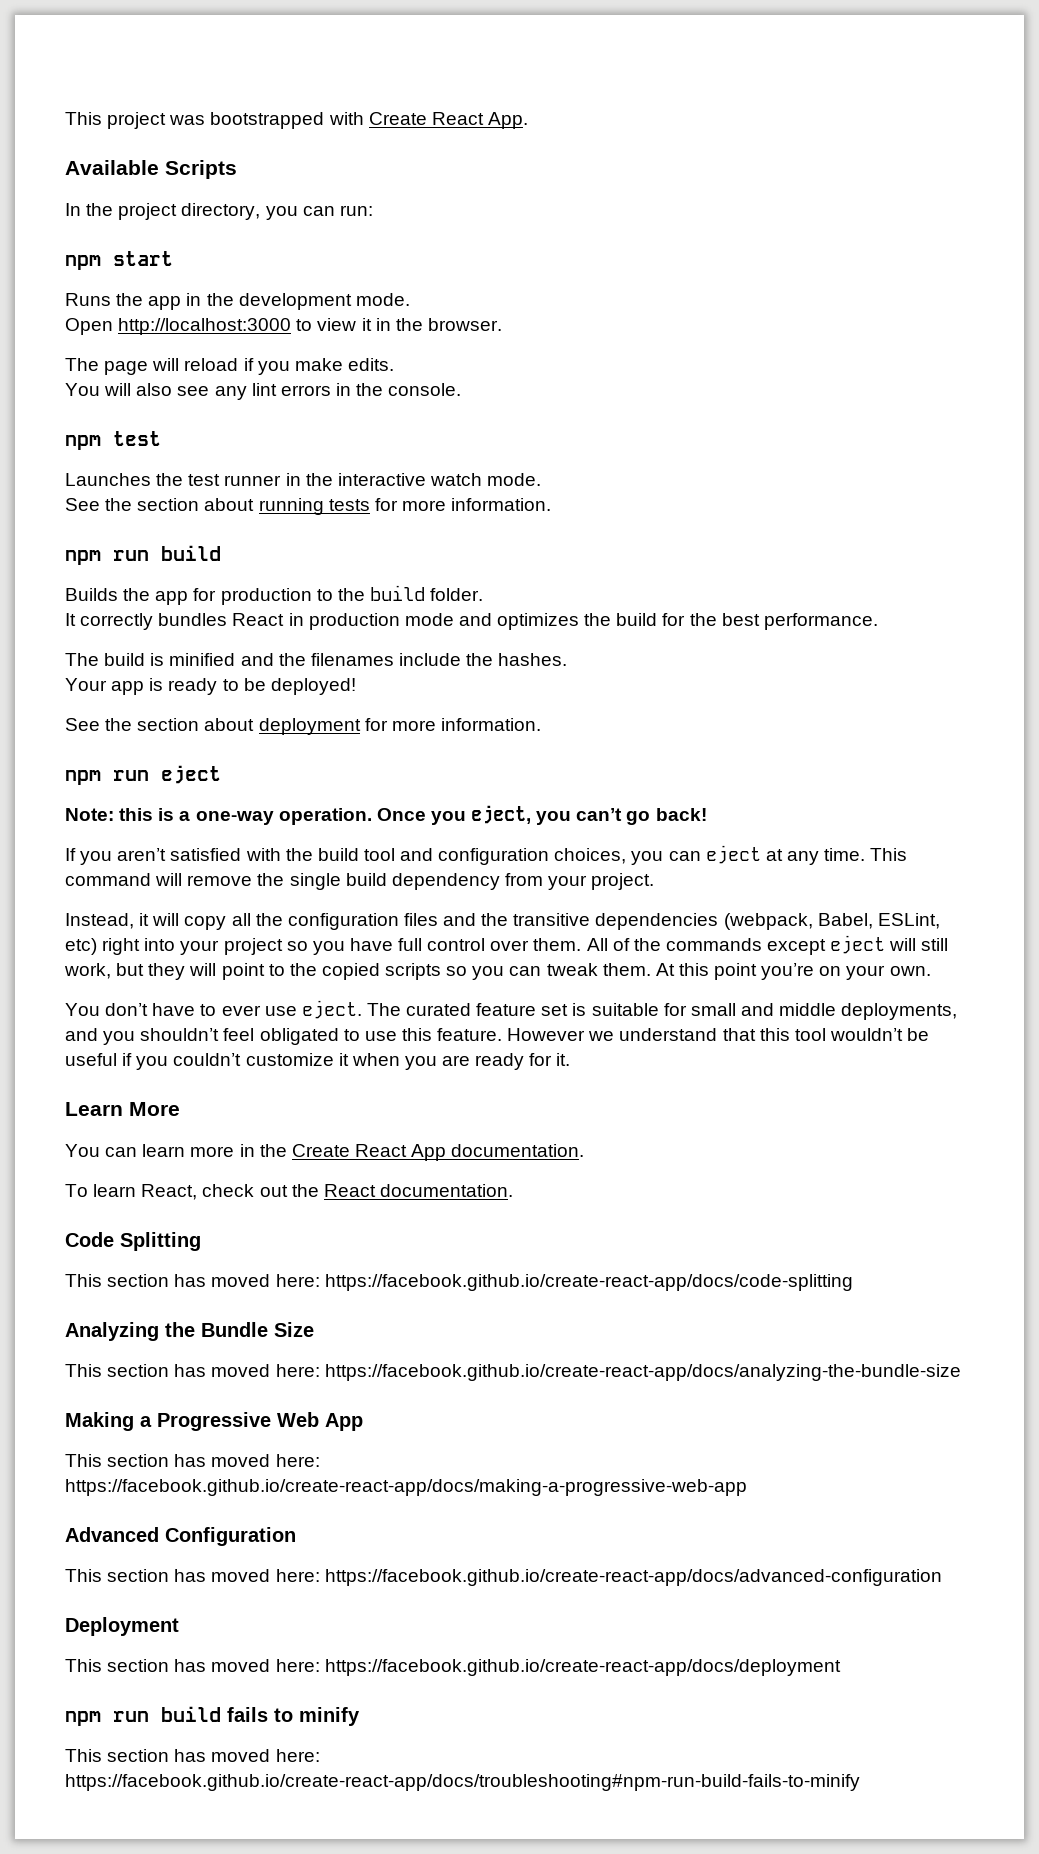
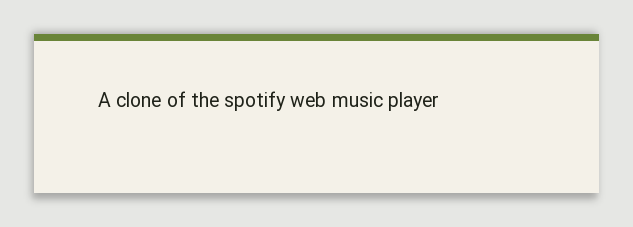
- This project was bootstrapped with Create React App.
- Available Scripts
- In the project directory, you can run:
- npm start
- Runs the app in the development mode.
- Open http://localhost:3000 to view it in the browser.
- The page will reload if you make edits.
- You will also see any lint errors in the console.
- npm test
- Launches the test runner in the interactive watch mode.
- See the section about running tests for more information.
- npm run build
- Builds the app for production to the build folder.
- It correctly bundles React in production mode and optimizes the build for the best performance.
- The build is minified and the filenames include the hashes.
- Your app is ready to be deployed!
- See the section about deployment for more information.
- npm run eject
- Note: this is a one-way operation. Once you eject, you can’t go back!
- If you aren’t satisfied with the build tool and configuration choices, you can eject at any time. This command will remove the single build dependency from your project.
- Instead, it will copy all the configuration files and the transitive dependencies (webpack, Babel, ESLint, etc) right into your project so you have full control over them. All of the commands except eject will still work, but they will point to the copied scripts so you can tweak them. At this point you’re on your own.
- You don’t have to ever use eject. The curated feature set is suitable for small and middle deployments, and you shouldn’t feel obligated to use this feature. However we understand that this tool wouldn’t be useful if you couldn’t customize it when you are ready for it.
- Learn More
- You can learn more in the Create React App documentation.
- To learn React, check out the React documentation.
- Code Splitting
- This section has moved here: https://facebook.github.io/create-react-app/docs/code-splitting
- Analyzing the Bundle Size
- This section has moved here: https://facebook.github.io/create-react-app/docs/analyzing-the-bundle-size
- Making a Progressive Web App
- This section has moved here: https://facebook.github.io/create-react-app/docs/making-a-progressive-web-app
- Advanced Configuration
- This section has moved here: https://facebook.github.io/create-react-app/docs/advanced-configuration
- Deployment
- This section has moved here: https://facebook.github.io/create-react-app/docs/deployment
- npm run build fails to minify
- This section has moved here: https://facebook.github.io/create-react-app/docs/troubleshooting#npm-run-build-fails-to-minify
+ A clone of the spotify web music player

